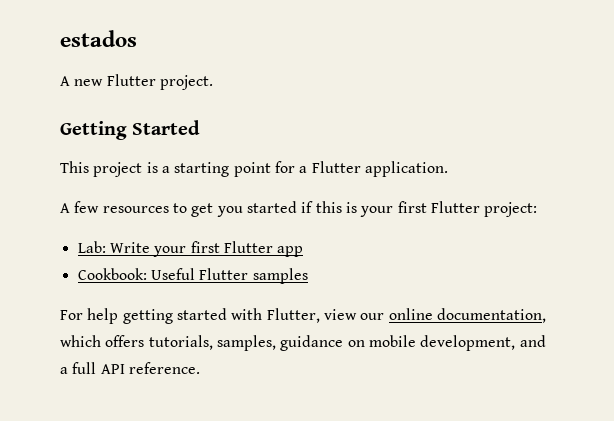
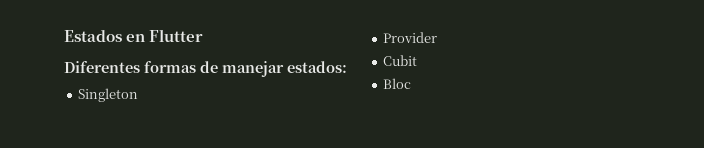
- estados
- A new Flutter project.
- Getting Started
- This project is a starting point for a Flutter application.
- A few resources to get you started if this is your first Flutter project:
- Lab: Write your first Flutter app
- Cookbook: Useful Flutter samples
- For help getting started with Flutter, view our online documentation, which offers tutorials, samples, guidance on mobile development, and a full API reference.
+ Estados en Flutter
+ Diferentes formas de manejar estados:
+ Singleton
+ Provider
+ Cubit
+ Bloc

